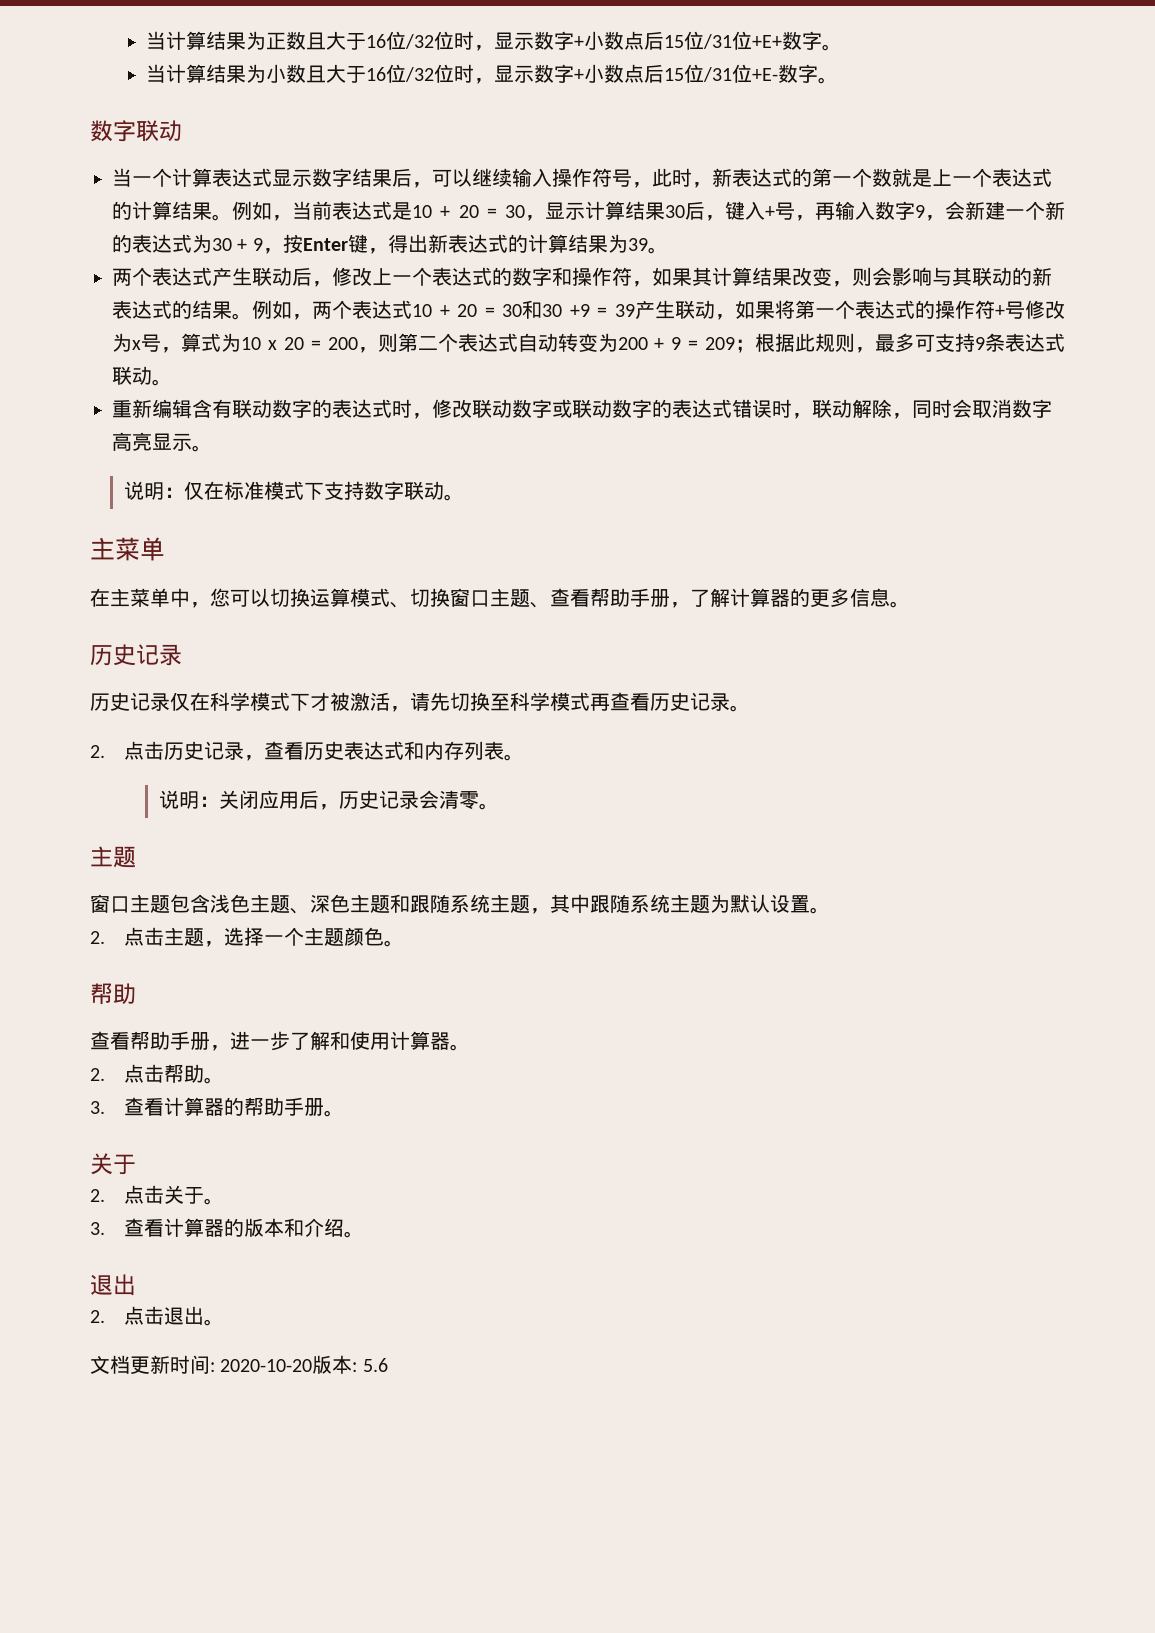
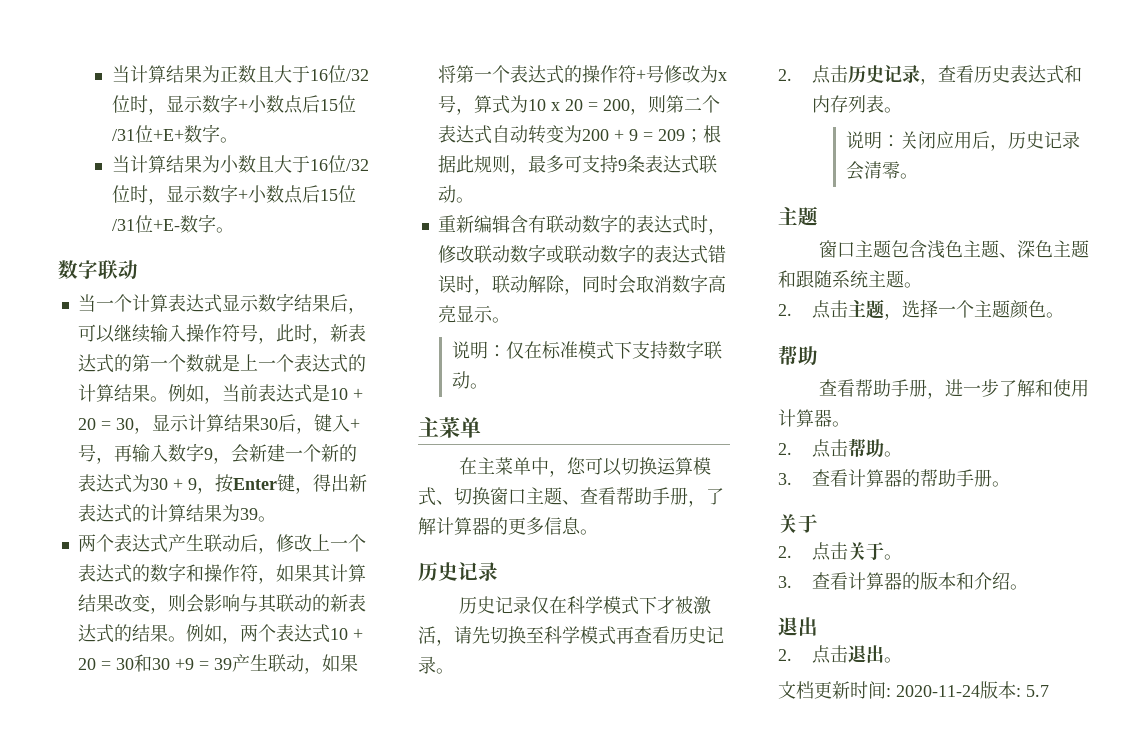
- 窗口主题包含浅色主题、深色主题和跟随系统主题，其中跟随系统主题为默认设置。
+ 窗口主题包含浅色主题、深色主题和跟随系统主题。
- 文档更新时间: 2020-10-20版本: 5.6
+ 文档更新时间: 2020-11-24版本: 5.7

